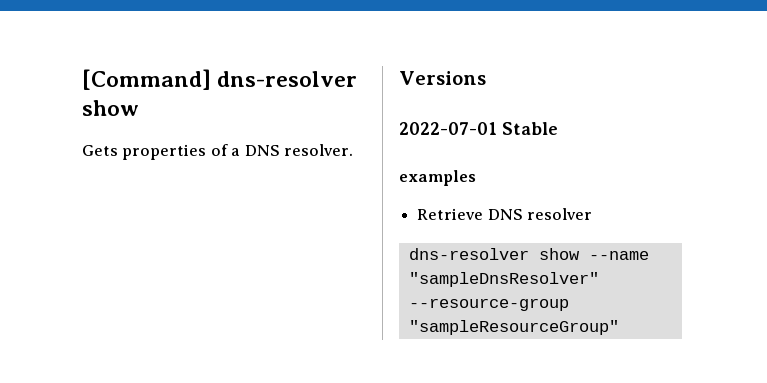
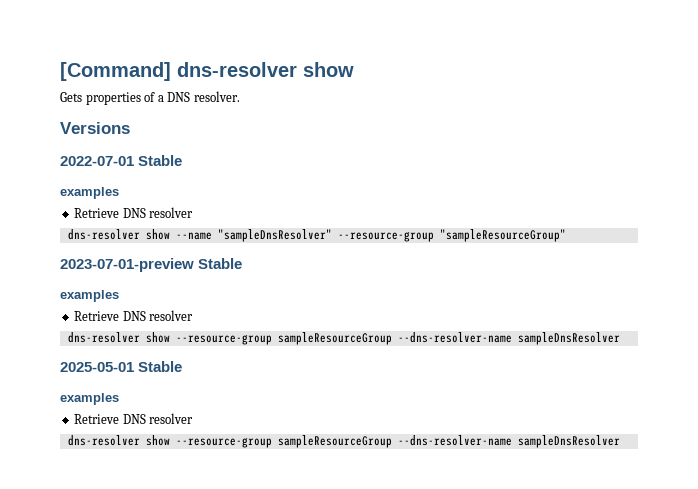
+ 2023-07-01-preview Stable
+ examples
+ Retrieve DNS resolver
+ dns-resolver show --resource-group sampleResourceGroup --dns-resolver-name sampleDnsResolver
+ 2025-05-01 Stable
+ examples
+ Retrieve DNS resolver
+ dns-resolver show --resource-group sampleResourceGroup --dns-resolver-name sampleDnsResolver

